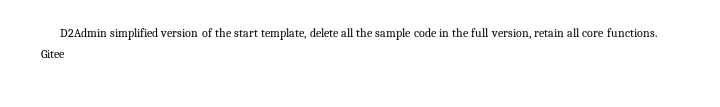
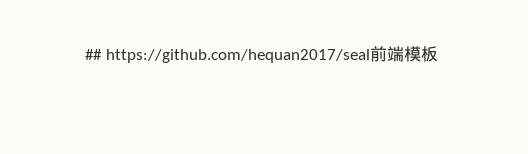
- D2Admin simplified version of the start template, delete all the sample code in the full version, retain all core functions.
- Gitee
+ ## https://github.com/hequan2017/seal前端模板

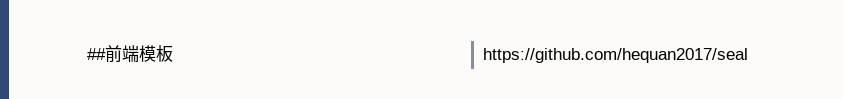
- ## https://github.com/hequan2017/seal前端模板
+ ##前端模板
+ https://github.com/hequan2017/seal

